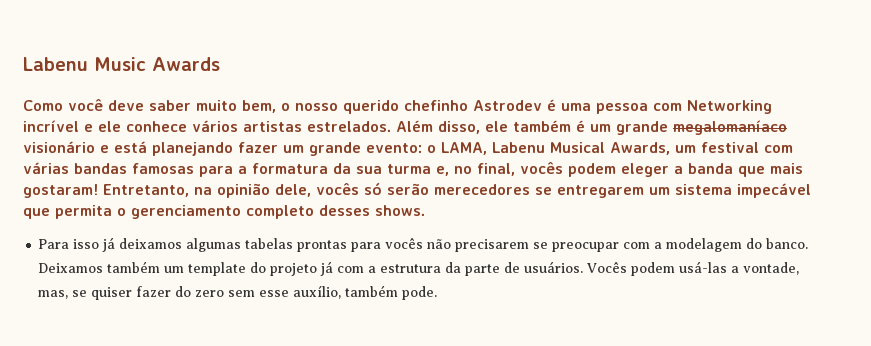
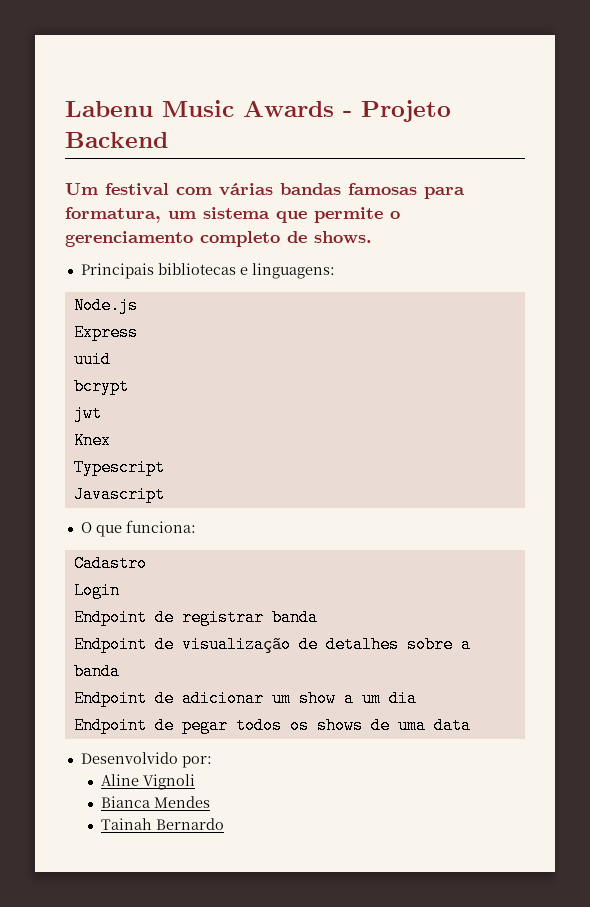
- Labenu Music Awards
- Como você deve saber muito bem, o nosso querido chefinho Astrodev é uma pessoa com Networking incrível e ele conhece vários artistas estrelados. Além disso, ele também é um grande megalomaníaco visionário e está planejando fazer um grande evento: o LAMA, Labenu Musical Awards, um festival com várias bandas famosas para a formatura da sua turma e, no final, vocês podem eleger a banda que mais gostaram! Entretanto, na opinião dele, vocês só serão merecedores se entregarem um sistema impecável que permita o gerenciamento completo desses shows.
+ Labenu Music Awards - Projeto Backend
+ Um festival com várias bandas famosas para formatura, um sistema que permite o gerenciamento completo de shows.
- Para isso já deixamos algumas tabelas prontas para vocês não precisarem se preocupar com a modelagem do banco. Deixamos também um template do projeto já com a estrutura da parte de usuários. Vocês podem usá-las a vontade, mas, se quiser fazer do zero sem esse auxílio, também pode.
+ Principais bibliotecas e linguagens:
+ Node.js
+ Express
+ uuid
+ bcrypt
+ jwt
+ Knex
+ Typescript
+ Javascript
+ O que funciona:
+ Cadastro
+ Login
+ Endpoint de registrar banda
+ Endpoint de visualização de detalhes sobre a banda
+ Endpoint de adicionar um show a um dia
+ Endpoint de pegar todos os shows de uma data
+ Desenvolvido por:
+ Aline Vignoli
+ Bianca Mendes
+ Tainah Bernardo

